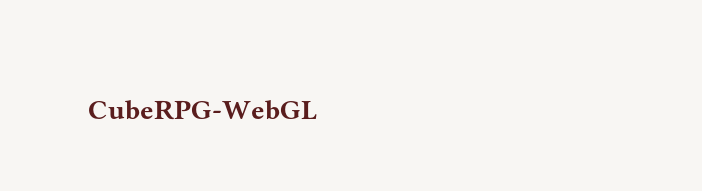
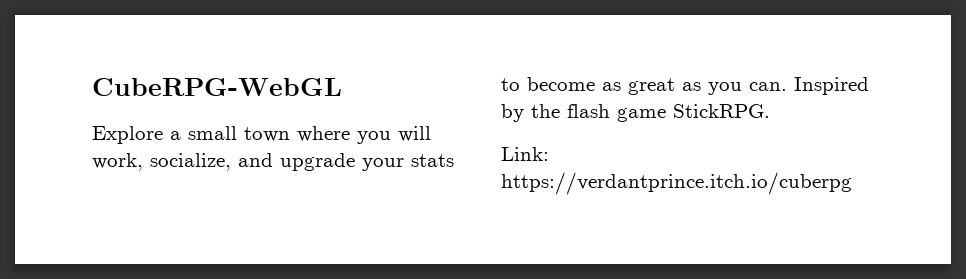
+ Explore a small town where you will work, socialize, and upgrade your stats to become as great as you can. Inspired by the flash game StickRPG.
+ Link: https://verdantprince.itch.io/cuberpg

